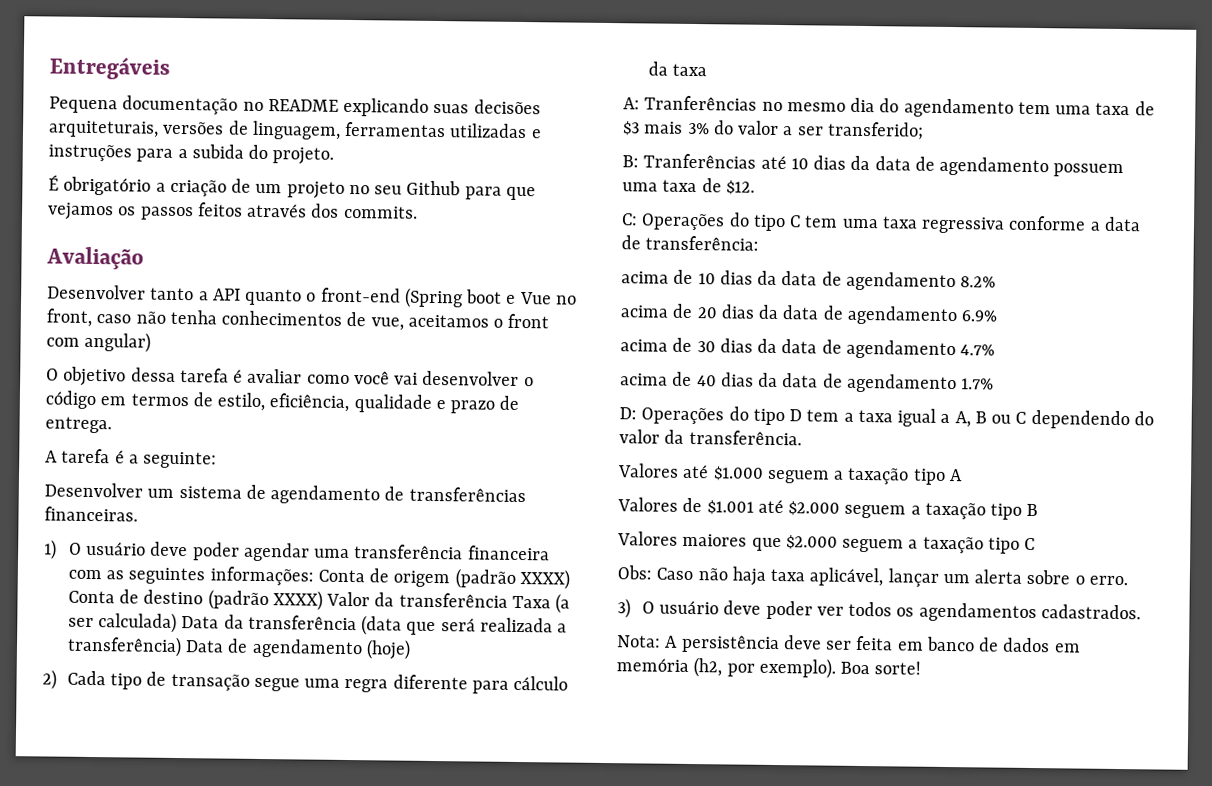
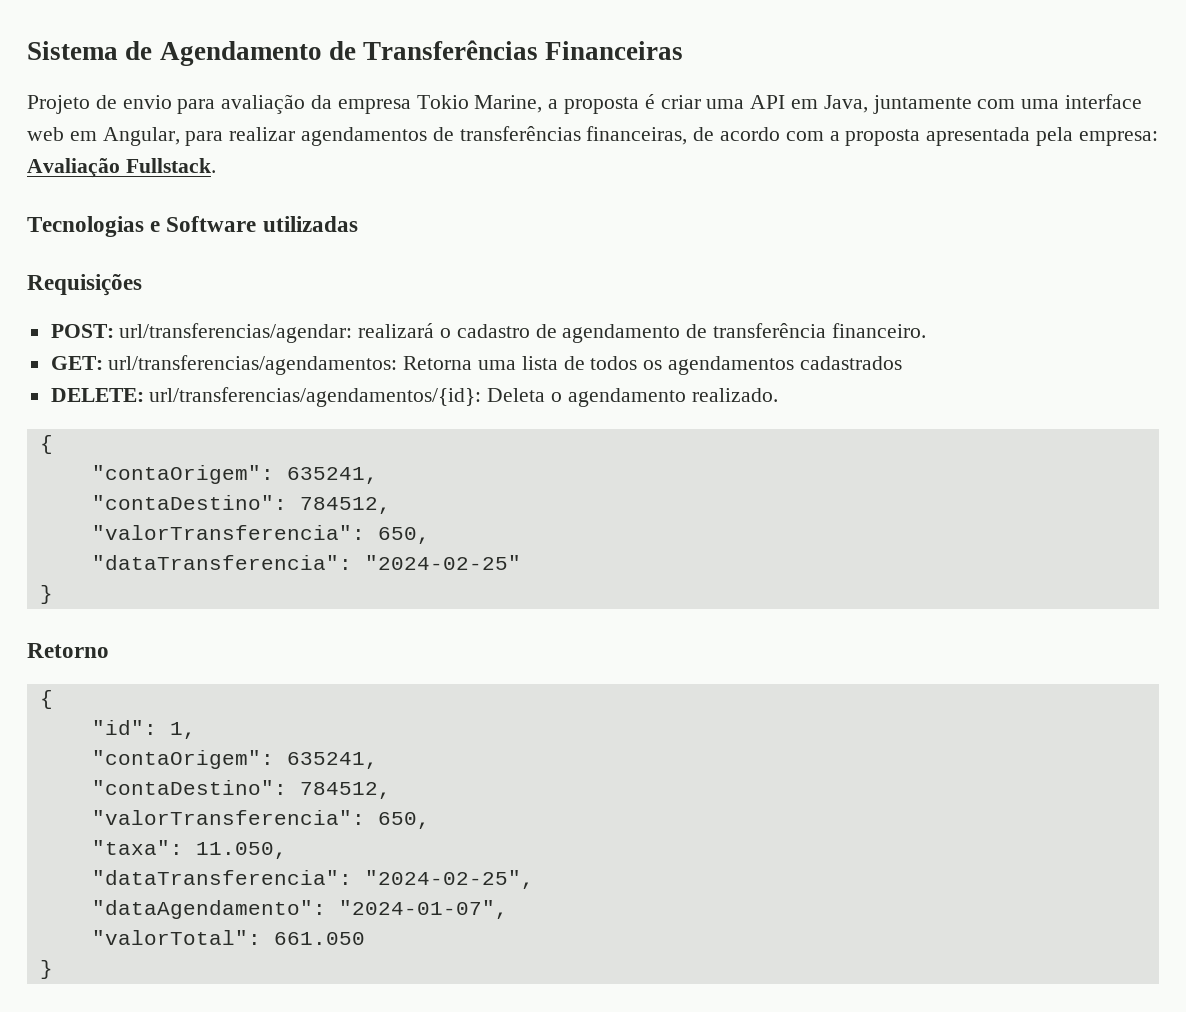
- Entregáveis
- Pequena documentação no README explicando suas decisões arquiteturais, versões de linguagem, ferramentas utilizadas e instruções para a subida do projeto.
- É obrigatório a criação de um projeto no seu Github para que vejamos os passos feitos através dos commits.
- Avaliação
- Desenvolver tanto a API quanto o front-end (Spring boot e Vue no front, caso não tenha conhecimentos de vue, aceitamos o front com angular)
- O objetivo dessa tarefa é avaliar como você vai desenvolver o código em termos de estilo, eficiência, qualidade e prazo de entrega.
- A tarefa é a seguinte:
- Desenvolver um sistema de agendamento de transferências financeiras.
- 1) O usuário deve poder agendar uma transferência financeira com as seguintes informações: Conta de origem (padrão XXXX) Conta de destino (padrão XXXX) Valor da transferência Taxa (a ser calculada) Data da transferência (data que será realizada a transferência) Data de agendamento (hoje)
- 2) Cada tipo de transação segue uma regra diferente para cálculo da taxa
- A: Tranferências no mesmo dia do agendamento tem uma taxa de $3 mais 3% do valor a ser transferido;
- B: Tranferências até 10 dias da data de agendamento possuem uma taxa de $12.
- C: Operações do tipo C tem uma taxa regressiva conforme a data de transferência:
- acima de 10 dias da data de agendamento 8.2%
- acima de 20 dias da data de agendamento 6.9%
- acima de 30 dias da data de agendamento 4.7%
- acima de 40 dias da data de agendamento 1.7%
- D: Operações do tipo D tem a taxa igual a A, B ou C dependendo do valor da transferência.
- Valores até $1.000 seguem a taxação tipo A
- Valores de $1.001 até $2.000 seguem a taxação tipo B
- Valores maiores que $2.000 seguem a taxação tipo C
- Obs: Caso não haja taxa aplicável, lançar um alerta sobre o erro.
- 3) O usuário deve poder ver todos os agendamentos cadastrados.
- Nota: A persistência deve ser feita em banco de dados em memória (h2, por exemplo). Boa sorte!
+ Sistema de Agendamento de Transferências Financeiras
+ Projeto de envio para avaliação da empresa Tokio Marine, a proposta é criar uma API em Java, juntamente com uma interface web em Angular, para realizar agendamentos de transferências financeiras, de acordo com a proposta apresentada pela empresa: Avaliação Fullstack.
+ Tecnologias e Software utilizadas
+ Requisições
+ POST: url/transferencias/agendar: realizará o cadastro de agendamento de transferência financeiro.
+ GET: url/transferencias/agendamentos: Retorna uma lista de todos os agendamentos cadastrados
+ DELETE: url/transferencias/agendamentos/{id}: Deleta o agendamento realizado.
+ {
+ "contaOrigem": 635241,
+ "contaDestino": 784512,
+ "valorTransferencia": 650,
+ "dataTransferencia": "2024-02-25"
+ }
+ Retorno
+ {
+ "id": 1,
+ "contaOrigem": 635241,
+ "contaDestino": 784512,
+ "valorTransferencia": 650,
+ "taxa": 11.050,
+ "dataTransferencia": "2024-02-25",
+ "dataAgendamento": "2024-01-07",
+ "valorTotal": 661.050
+ }

